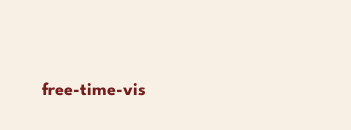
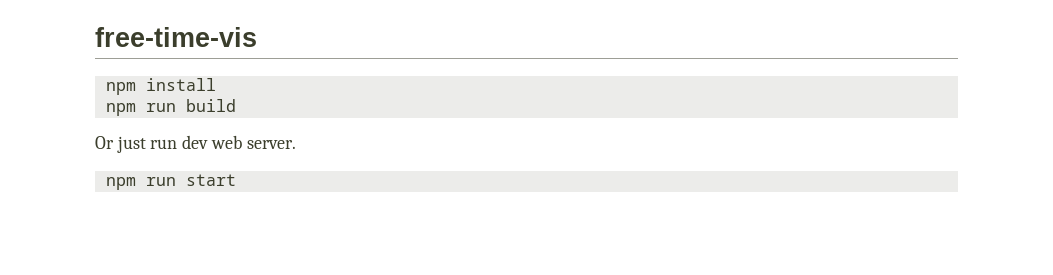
+ npm install
+ npm run build
+ Or just run dev web server.
+ npm run start

